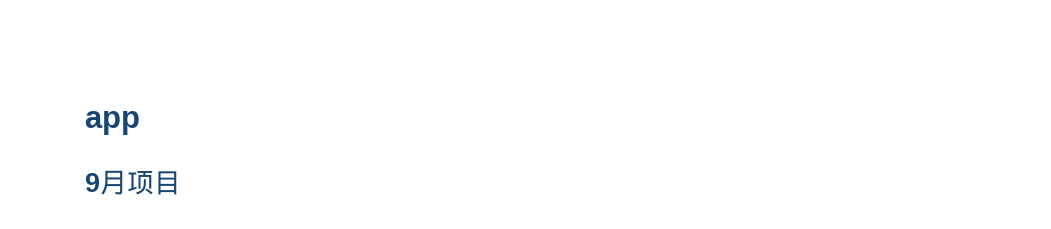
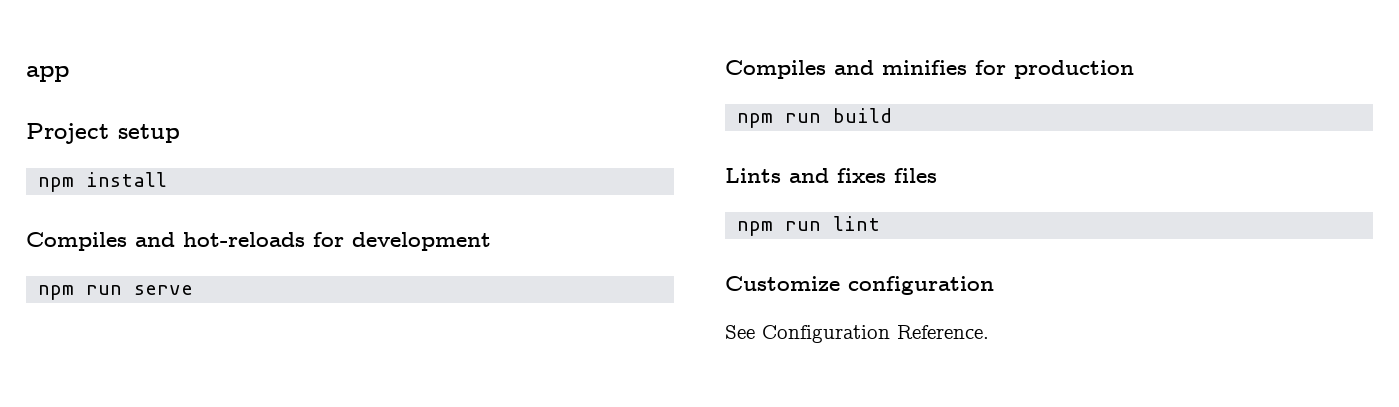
- 9月项目
+ Project setup
+ npm install
+ Compiles and hot-reloads for development
+ npm run serve
+ Compiles and minifies for production
+ npm run build
+ Lints and fixes files
+ npm run lint
+ Customize configuration
+ See Configuration Reference.

